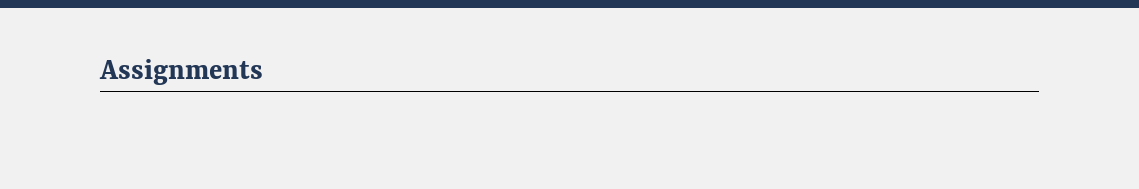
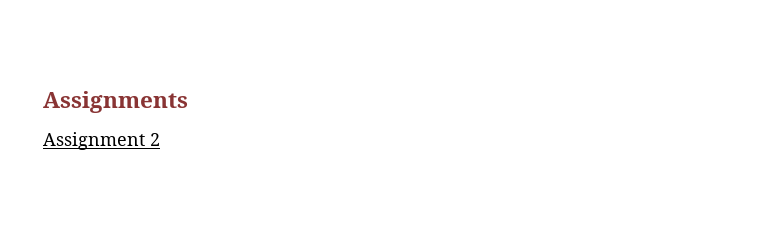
+ Assignment 2

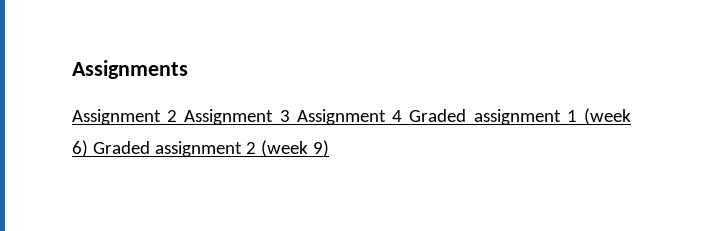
- Assignment 2
+ Assignment 2 Assignment 3 Assignment 4 Graded assignment 1 (week 6) Graded assignment 2 (week 9)

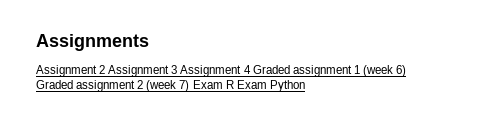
- Assignment 2 Assignment 3 Assignment 4 Graded assignment 1 (week 6) Graded assignment 2 (week 9)
+ Assignment 2 Assignment 3 Assignment 4 Graded assignment 1 (week 6) Graded assignment 2 (week 7) Exam R Exam Python

